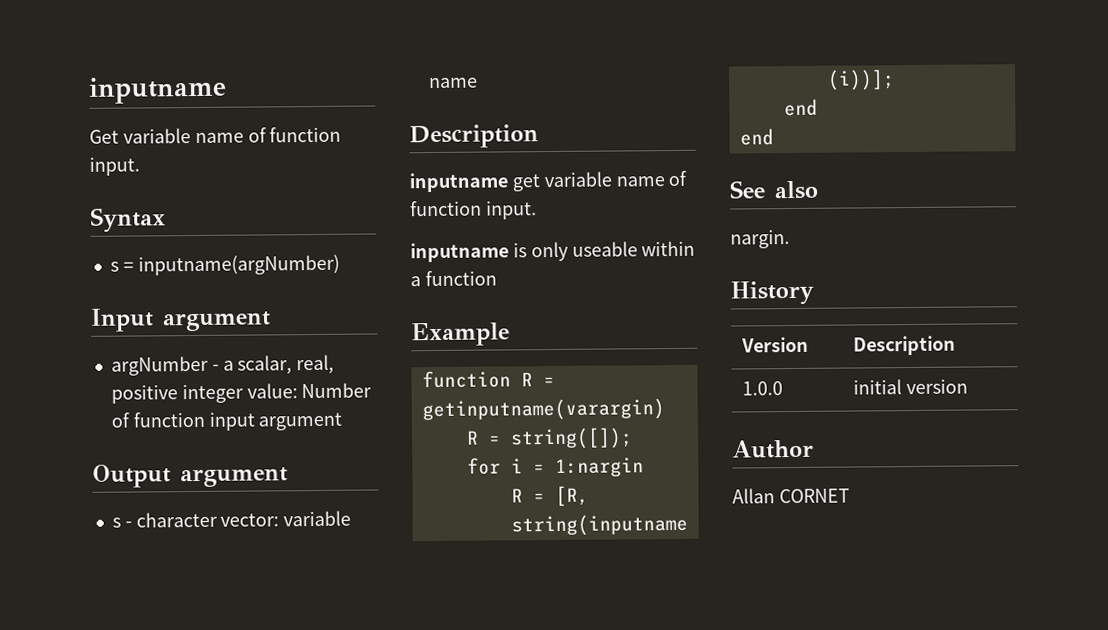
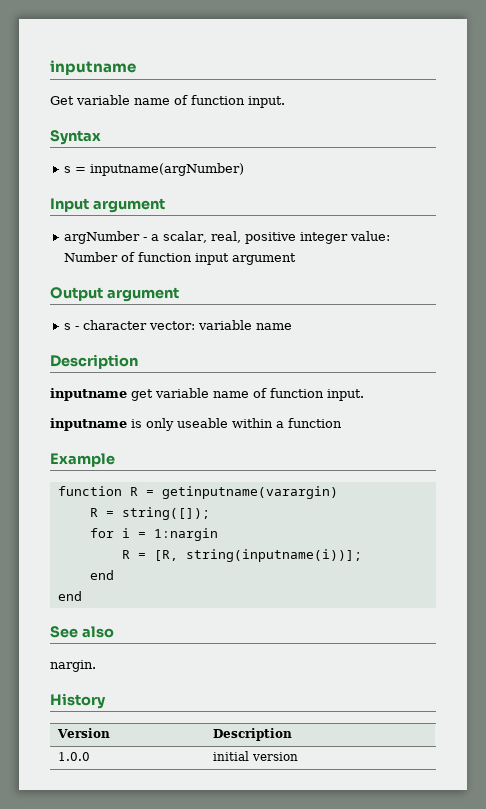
- Author
- Allan CORNET

